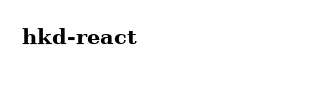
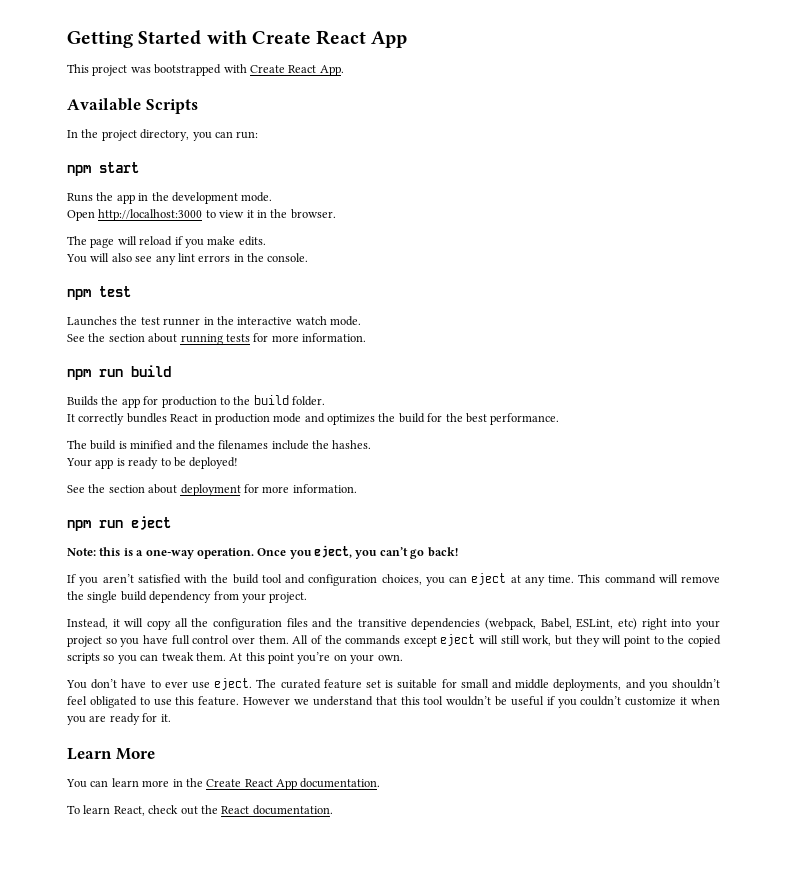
- hkd-react
+ Getting Started with Create React App
+ This project was bootstrapped with Create React App.
+ Available Scripts
+ In the project directory, you can run:
+ npm start
+ Runs the app in the development mode.
+ Open http://localhost:3000 to view it in the browser.
+ The page will reload if you make edits.
+ You will also see any lint errors in the console.
+ npm test
+ Launches the test runner in the interactive watch mode.
+ See the section about running tests for more information.
+ npm run build
+ Builds the app for production to the build folder.
+ It correctly bundles React in production mode and optimizes the build for the best performance.
+ The build is minified and the filenames include the hashes.
+ Your app is ready to be deployed!
+ See the section about deployment for more information.
+ npm run eject
+ Note: this is a one-way operation. Once you eject, you can’t go back!
+ If you aren’t satisfied with the build tool and configuration choices, you can eject at any time. This command will remove the single build dependency from your project.
+ Instead, it will copy all the configuration files and the transitive dependencies (webpack, Babel, ESLint, etc) right into your project so you have full control over them. All of the commands except eject will still work, but they will point to the copied scripts so you can tweak them. At this point you’re on your own.
+ You don’t have to ever use eject. The curated feature set is suitable for small and middle deployments, and you shouldn’t feel obligated to use this feature. However we understand that this tool wouldn’t be useful if you couldn’t customize it when you are ready for it.
+ Learn More
+ You can learn more in the Create React App documentation.
+ To learn React, check out the React documentation.

